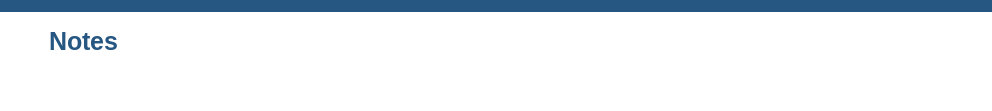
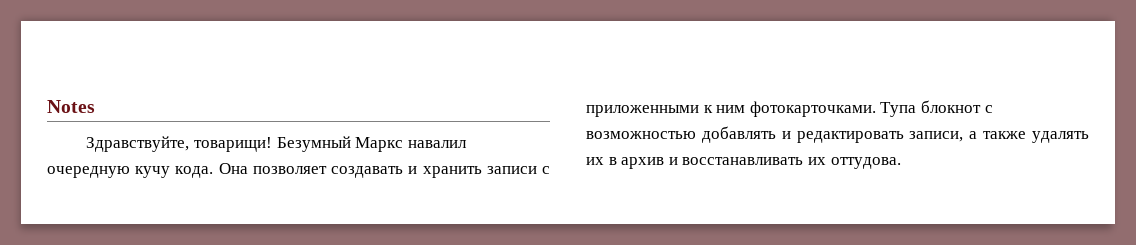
+ Здравствуйте, товарищи! Безумный Маркс навалил очередную кучу кода. Она позволяет создавать и хранить записи с приложенными к ним фотокарточками. Тупа блокнот с возможностью добавлять и редактировать записи, а также удалять их в архив и восстанавливать их оттудова.

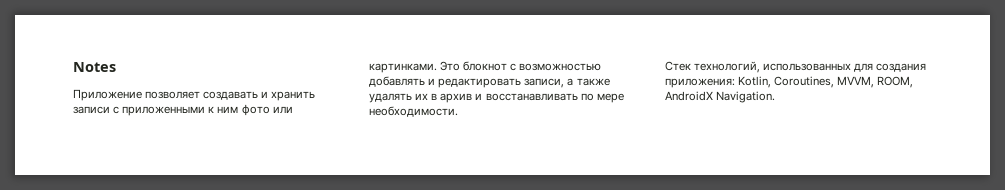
- Здравствуйте, товарищи! Безумный Маркс навалил очередную кучу кода. Она позволяет создавать и хранить записи с приложенными к ним фотокарточками. Тупа блокнот с возможностью добавлять и редактировать записи, а также удалять их в архив и восстанавливать их оттудова.
+ Приложение позволяет создавать и хранить записи с приложенными к ним фото или картинками. Это блокнот с возможностью добавлять и редактировать записи, а также удалять их в архив и восстанавливать по мере необходимости.
+ Стек технологий, использованных для создания приложения: Kotlin, Coroutines, MVVM, ROOM, AndroidX Navigation.

